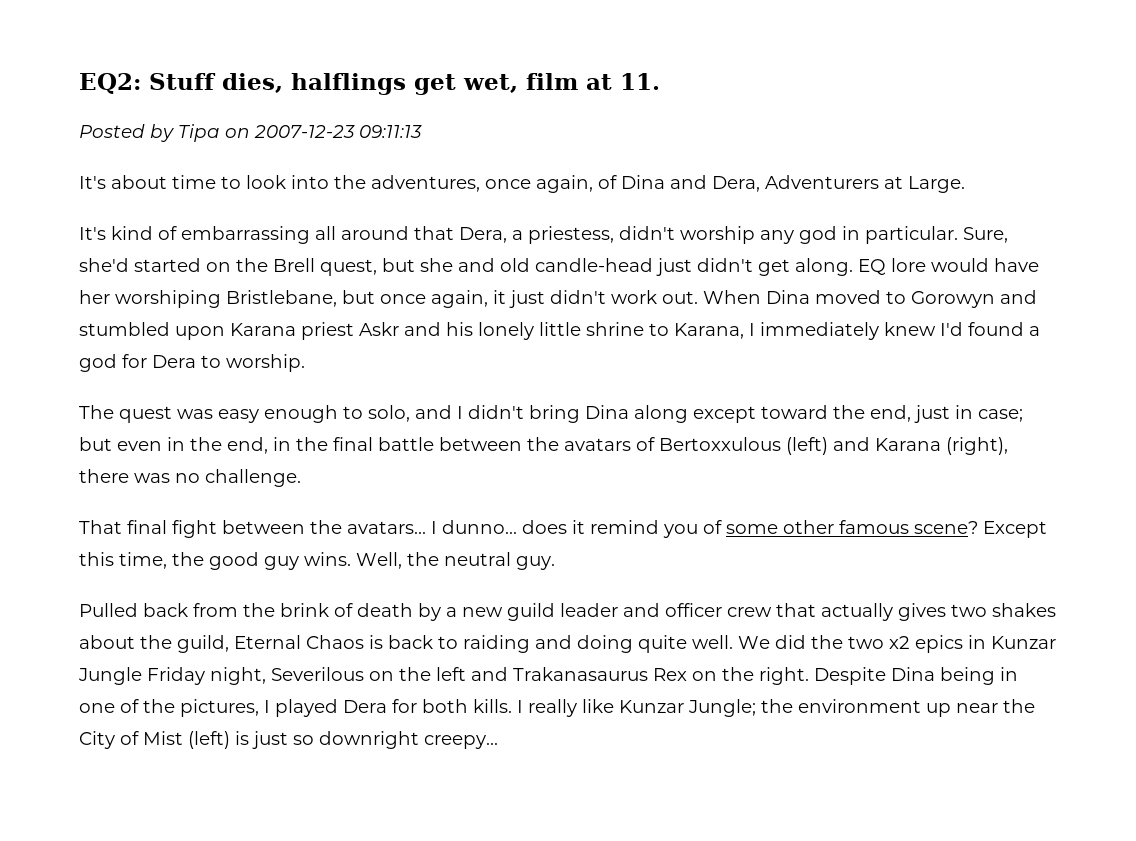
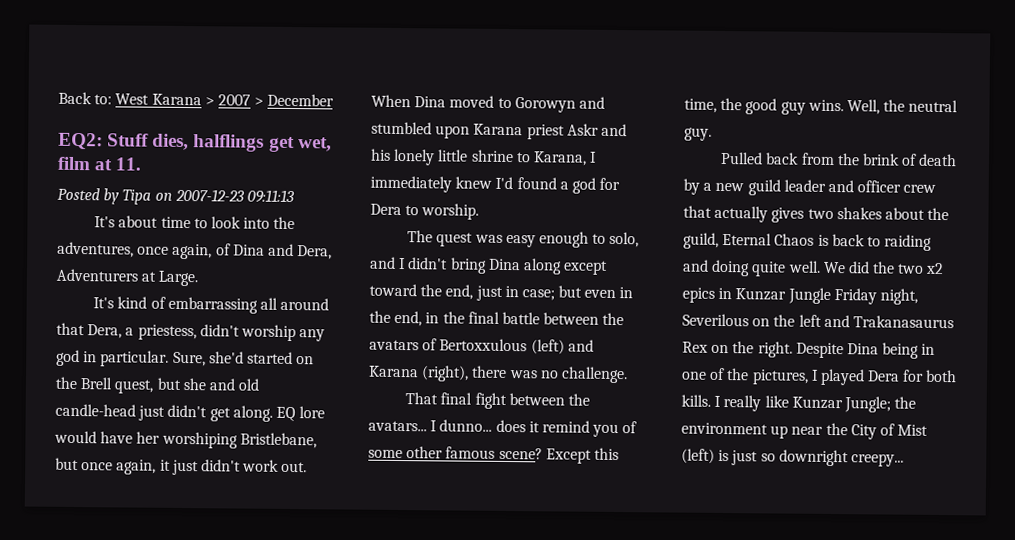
+ Back to: West Karana > 2007 > December

